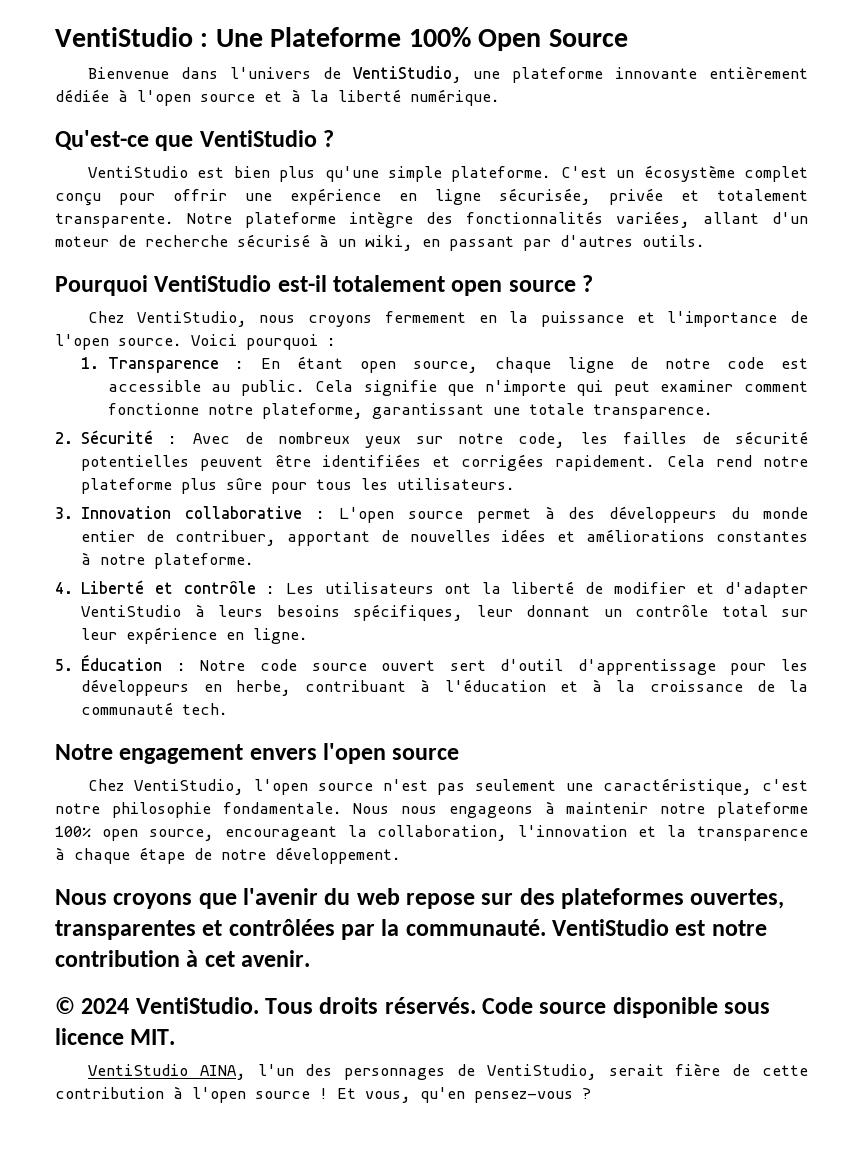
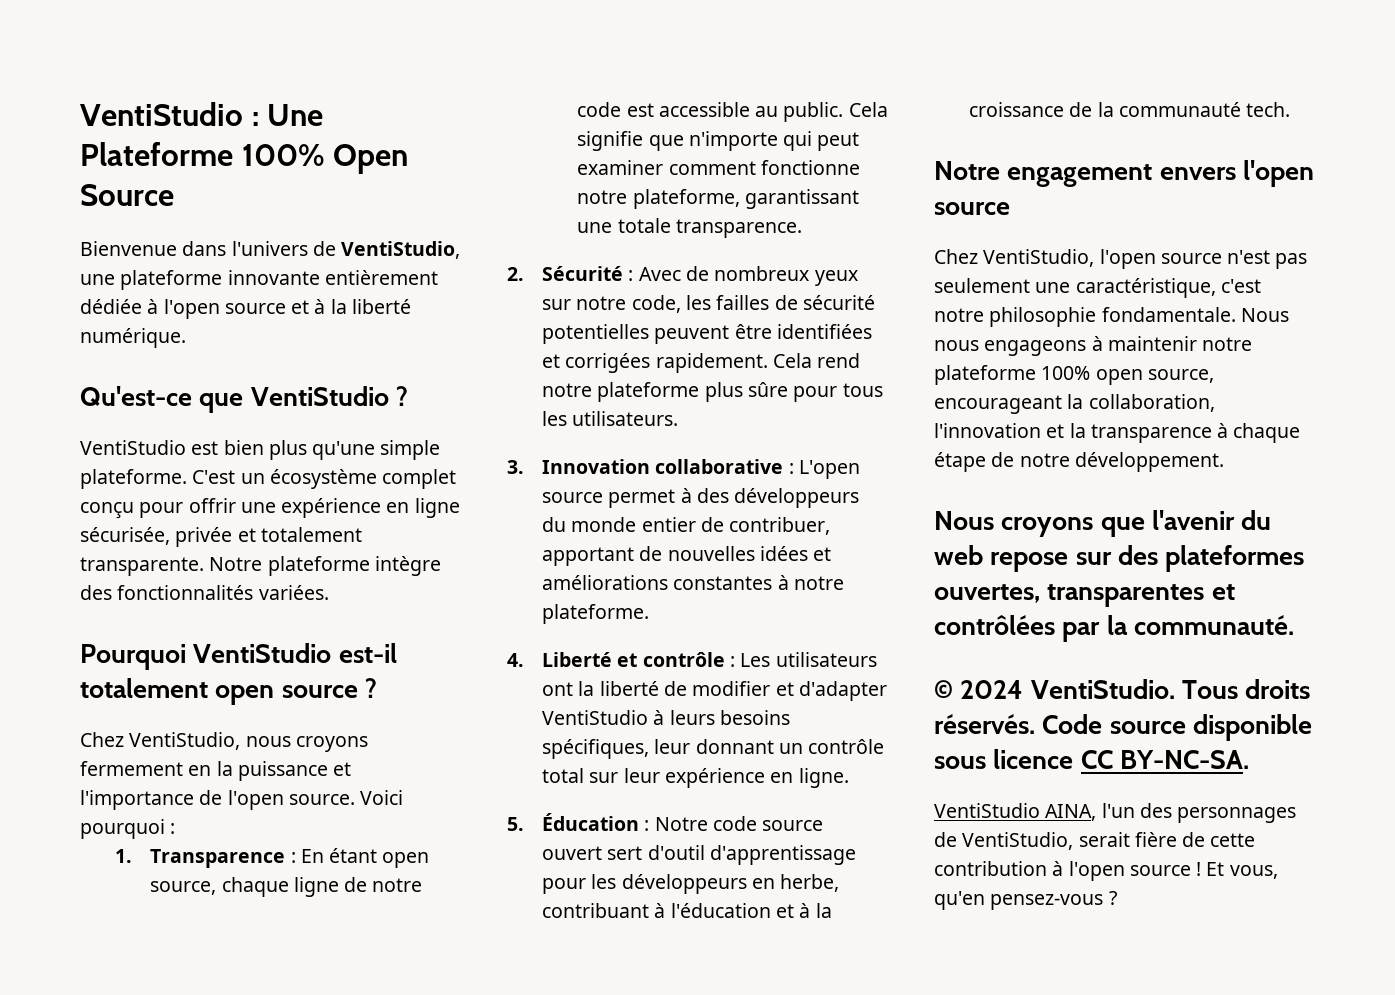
- Notre plateforme intègre des fonctionnalités variées, allant d'un moteur de recherche sécurisé à un wiki, en passant par d'autres outils.
+ Notre plateforme intègre des fonctionnalités variées.
- VentiStudio est notre contribution à cet avenir.
- Code source disponible sous licence MIT.
+ Code source disponible sous licence CC BY-NC-SA.

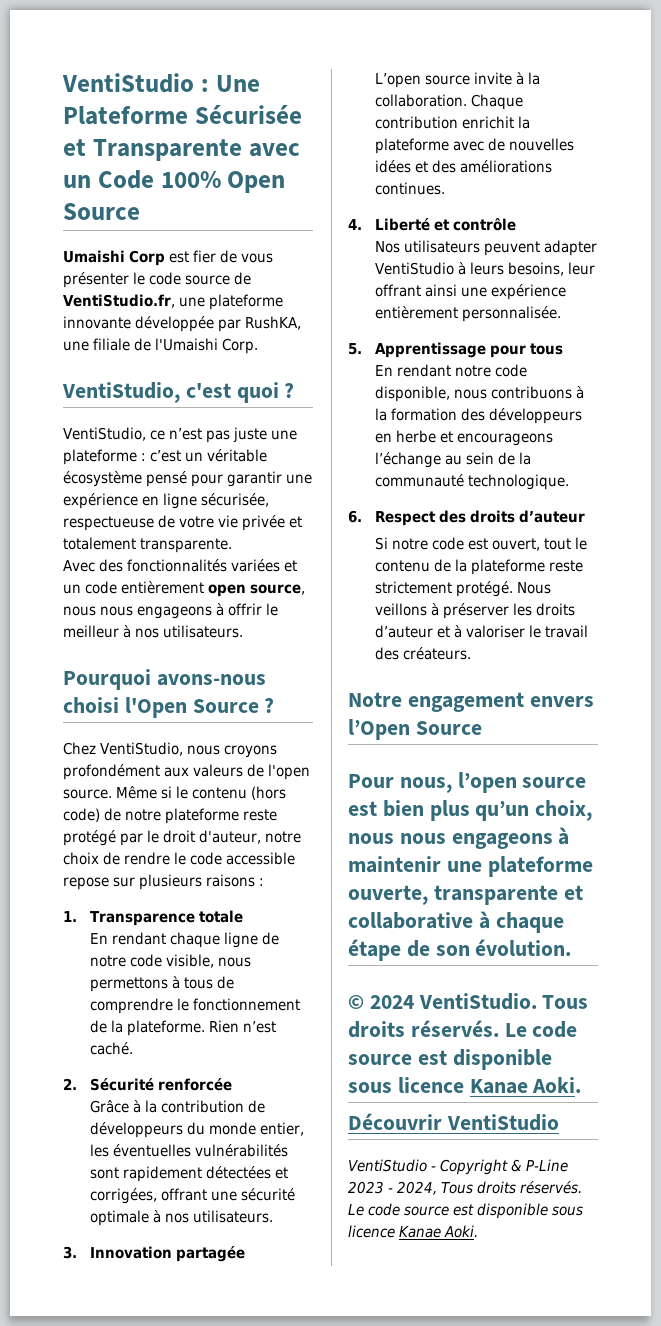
- VentiStudio : Une Plateforme 100% Open Source
- Bienvenue dans l'univers de VentiStudio, une plateforme innovante entièrement dédiée à l'open source et à la liberté numérique.
- Qu'est-ce que VentiStudio ?
- VentiStudio est bien plus qu'une simple plateforme. C'est un écosystème complet conçu pour offrir une expérience en ligne sécurisée, privée et totalement transparente. Notre plateforme intègre des fonctionnalités variées.
- Pourquoi VentiStudio est-il totalement open source ?
+ VentiStudio : Une Plateforme Sécurisée et Transparente avec un Code 100% Open Source
+ Umaishi Corp est fier de vous présenter le code source de VentiStudio.fr, une plateforme innovante développée par RushKA, une filiale de l'Umaishi Corp.
+ VentiStudio, c'est quoi ?
+ VentiStudio, ce n’est pas juste une plateforme : c’est un véritable écosystème pensé pour garantir une expérience en ligne sécurisée, respectueuse de votre vie privée et totalement transparente.
+ Avec des fonctionnalités variées et un code entièrement open source, nous nous engageons à offrir le meilleur à nos utilisateurs.
+ Pourquoi avons-nous choisi l'Open Source ?
- Chez VentiStudio, nous croyons fermement en la puissance et l'importance de l'open source. Voici pourquoi :
- 1. Transparence : En étant open source, chaque ligne de notre code est accessible au public. Cela signifie que n'importe qui peut examiner comment fonctionne notre plateforme, garantissant une totale transparence.
- 2. Sécurité : Avec de nombreux yeux sur notre code, les failles de sécurité potentielles peuvent être identifiées et corrigées rapidement. Cela rend notre plateforme plus sûre pour tous les utilisateurs.
- 3. Innovation collaborative : L'open source permet à des développeurs du monde entier de contribuer, apportant de nouvelles idées et améliorations constantes à notre plateforme.
- 4. Liberté et contrôle : Les utilisateurs ont la liberté de modifier et d'adapter VentiStudio à leurs besoins spécifiques, leur donnant un contrôle total sur leur expérience en ligne.
- 5. Éducation : Notre code source ouvert sert d'outil d'apprentissage pour les développeurs en herbe, contribuant à l'éducation et à la croissance de la communauté tech.
- Notre engagement envers l'open source
- Chez VentiStudio, l'open source n'est pas seulement une caractéristique, c'est notre philosophie fondamentale. Nous nous engageons à maintenir notre plateforme 100% open source, encourageant la collaboration, l'innovation et la transparence à chaque étape de notre développement.
- Nous croyons que l'avenir du web repose sur des plateformes ouvertes, transparentes et contrôlées par la communauté.
+ Chez VentiStudio, nous croyons profondément aux valeurs de l'open source. Même si le contenu (hors code) de notre plateforme reste protégé par le droit d'auteur, notre choix de rendre le code accessible repose sur plusieurs raisons :
+ 1. Transparence totale
+ En rendant chaque ligne de notre code visible, nous permettons à tous de comprendre le fonctionnement de la plateforme. Rien n’est caché.
+ 2. Sécurité renforcée
+ Grâce à la contribution de développeurs du monde entier, les éventuelles vulnérabilités sont rapidement détectées et corrigées, offrant une sécurité optimale à nos utilisateurs.
+ 3. Innovation partagée
+ L’open source invite à la collaboration. Chaque contribution enrichit la plateforme avec de nouvelles idées et des améliorations continues.
+ 4. Liberté et contrôle
+ Nos utilisateurs peuvent adapter VentiStudio à leurs besoins, leur offrant ainsi une expérience entièrement personnalisée.
+ 5. Apprentissage pour tous
+ En rendant notre code disponible, nous contribuons à la formation des développeurs en herbe et encourageons l’échange au sein de la communauté technologique.
+ 6. Respect des droits d’auteur
+ Si notre code est ouvert, tout le contenu de la plateforme reste strictement protégé. Nous veillons à préserver les droits d’auteur et à valoriser le travail des créateurs.
+ Notre engagement envers l’Open Source
+ Pour nous, l’open source est bien plus qu’un choix, nous nous engageons à maintenir une plateforme ouverte, transparente et collaborative à chaque étape de son évolution.
- © 2024 VentiStudio. Tous droits réservés. Code source disponible sous licence CC BY-NC-SA.
- VentiStudio AINA, l'un des personnages de VentiStudio, serait fière de cette contribution à l'open source ! Et vous, qu'en pensez-vous ?
+ © 2024 VentiStudio. Tous droits réservés. Le code source est disponible sous licence Kanae Aoki.
+ Découvrir VentiStudio
+ VentiStudio - Copyright & P-Line 2023 - 2024, Tous droits réservés. Le code source est disponible sous licence Kanae Aoki.

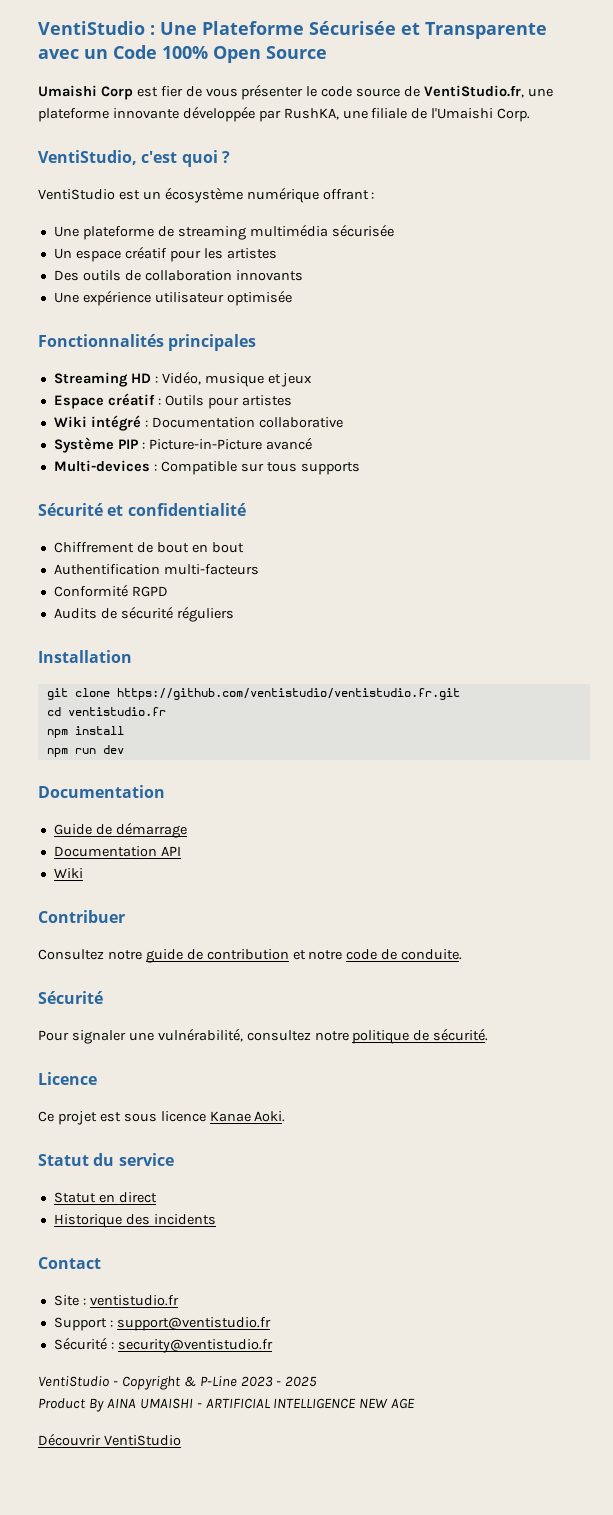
- VentiStudio, ce n’est pas juste une plateforme : c’est un véritable écosystème pensé pour garantir une expérience en ligne sécurisée, respectueuse de votre vie privée et totalement transparente.
- Avec des fonctionnalités variées et un code entièrement open source, nous nous engageons à offrir le meilleur à nos utilisateurs.
- Pourquoi avons-nous choisi l'Open Source ?
- Chez VentiStudio, nous croyons profondément aux valeurs de l'open source. Même si le contenu (hors code) de notre plateforme reste protégé par le droit d'auteur, notre choix de rendre le code accessible repose sur plusieurs raisons :
- 1. Transparence totale
- En rendant chaque ligne de notre code visible, nous permettons à tous de comprendre le fonctionnement de la plateforme. Rien n’est caché.
- 2. Sécurité renforcée
- Grâce à la contribution de développeurs du monde entier, les éventuelles vulnérabilités sont rapidement détectées et corrigées, offrant une sécurité optimale à nos utilisateurs.
- 3. Innovation partagée
- L’open source invite à la collaboration. Chaque contribution enrichit la plateforme avec de nouvelles idées et des améliorations continues.
- 4. Liberté et contrôle
- Nos utilisateurs peuvent adapter VentiStudio à leurs besoins, leur offrant ainsi une expérience entièrement personnalisée.
- 5. Apprentissage pour tous
- En rendant notre code disponible, nous contribuons à la formation des développeurs en herbe et encourageons l’échange au sein de la communauté technologique.
- 6. Respect des droits d’auteur
- Si notre code est ouvert, tout le contenu de la plateforme reste strictement protégé. Nous veillons à préserver les droits d’auteur et à valoriser le travail des créateurs.
- Notre engagement envers l’Open Source
- Pour nous, l’open source est bien plus qu’un choix, nous nous engageons à maintenir une plateforme ouverte, transparente et collaborative à chaque étape de son évolution.
- © 2024 VentiStudio. Tous droits réservés. Le code source est disponible sous licence Kanae Aoki.
- Découvrir VentiStudio
+ VentiStudio est un écosystème numérique offrant :
+ Une plateforme de streaming multimédia sécurisée
+ Un espace créatif pour les artistes
+ Des outils de collaboration innovants
+ Une expérience utilisateur optimisée
+ Fonctionnalités principales
+ Streaming HD : Vidéo, musique et jeux
+ Espace créatif : Outils pour artistes
+ Wiki intégré : Documentation collaborative
+ Système PIP : Picture-in-Picture avancé
+ Multi-devices : Compatible sur tous supports
+ Sécurité et confidentialité
+ Chiffrement de bout en bout
+ Authentification multi-facteurs
+ Conformité RGPD
+ Audits de sécurité réguliers
+ Installation
+ git clone https://github.com/ventistudio/ventistudio.fr.git
+ cd ventistudio.fr
+ npm install
+ npm run dev
+ Documentation
+ Guide de démarrage
+ Documentation API
+ Wiki
+ Contribuer
+ Consultez notre guide de contribution et notre code de conduite.
+ Sécurité
+ Pour signaler une vulnérabilité, consultez notre politique de sécurité.
+ Licence
+ Ce projet est sous licence Kanae Aoki.
+ Statut du service
+ Statut en direct
+ Historique des incidents
+ Contact
+ Site : ventistudio.fr
+ Support : support@ventistudio.fr
+ Sécurité : security@ventistudio.fr
- VentiStudio - Copyright & P-Line 2023 - 2024, Tous droits réservés. Le code source est disponible sous licence Kanae Aoki.
+ VentiStudio - Copyright & P-Line 2023 - 2025
+ Product By AINA UMAISHI - ARTIFICIAL INTELLIGENCE NEW AGE
+ Découvrir VentiStudio

